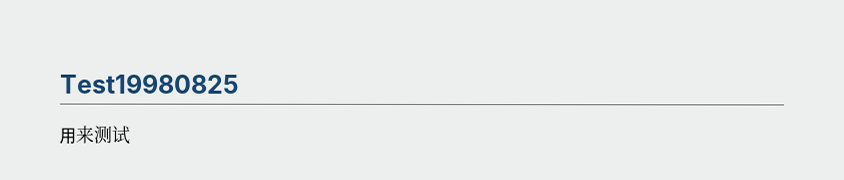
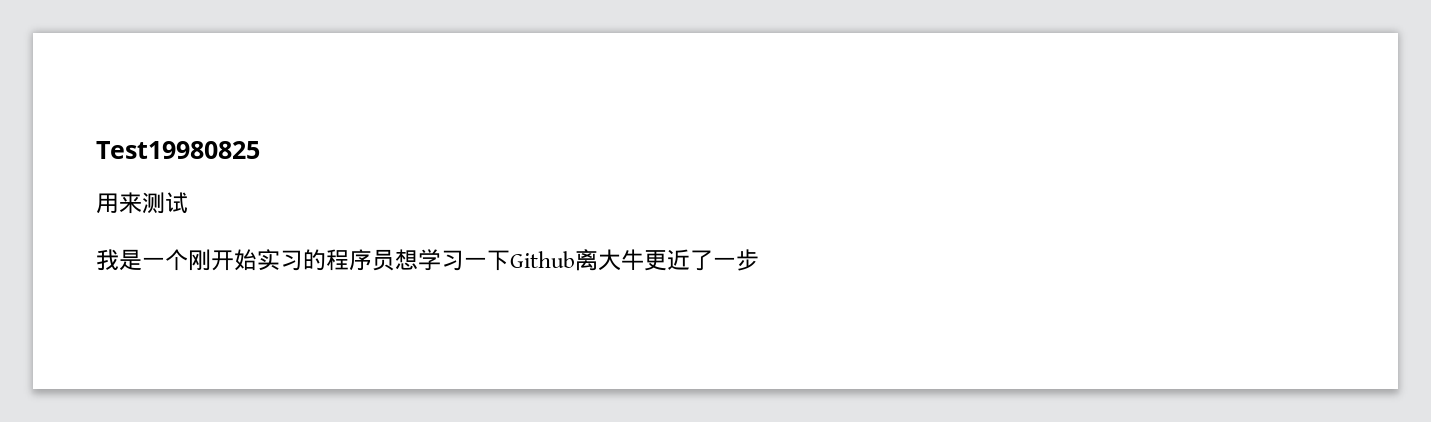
+ 我是一个刚开始实习的程序员想学习一下Github离大牛更近了一步

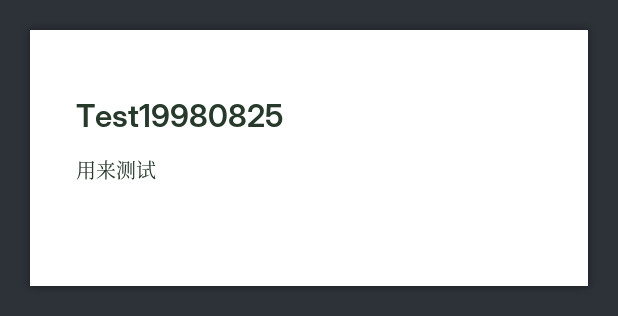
- 我是一个刚开始实习的程序员想学习一下Github离大牛更近了一步

